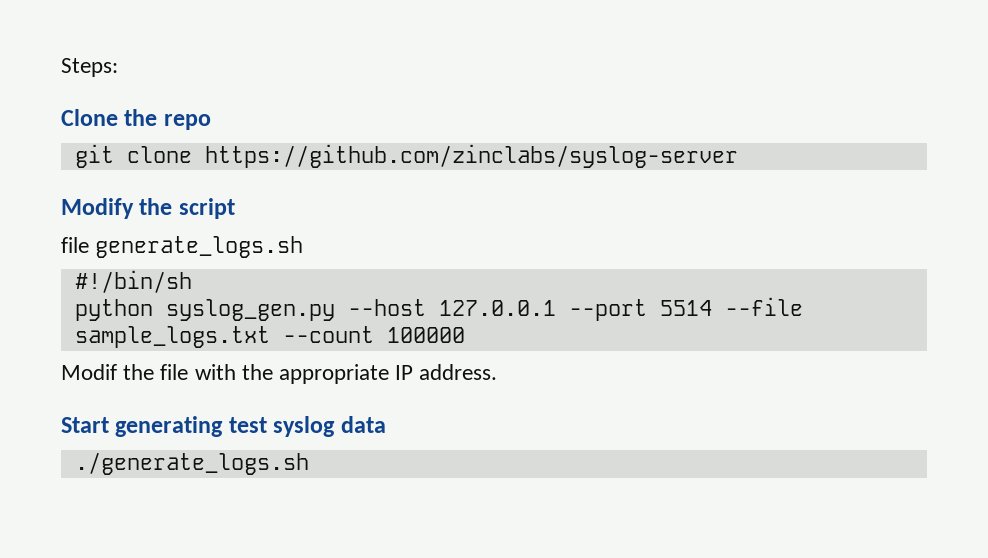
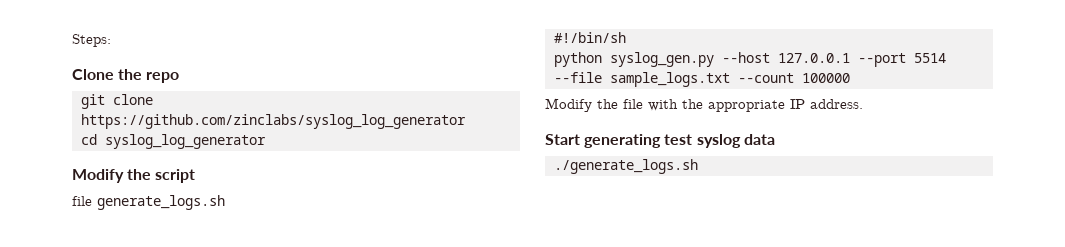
- git clone https://github.com/zinclabs/syslog-server
+ git clone https://github.com/zinclabs/syslog_log_generator
+ cd syslog_log_generator
- Modif the file with the appropriate IP address.
+ Modify the file with the appropriate IP address.

